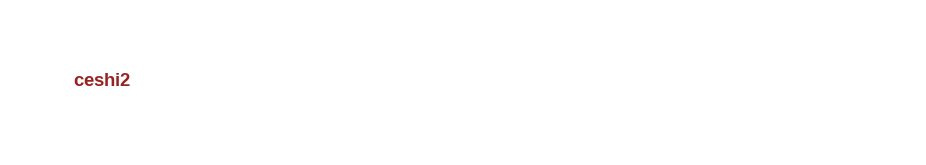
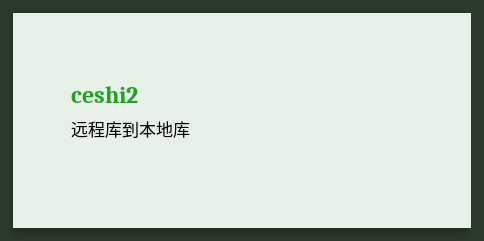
+ 远程库到本地库

